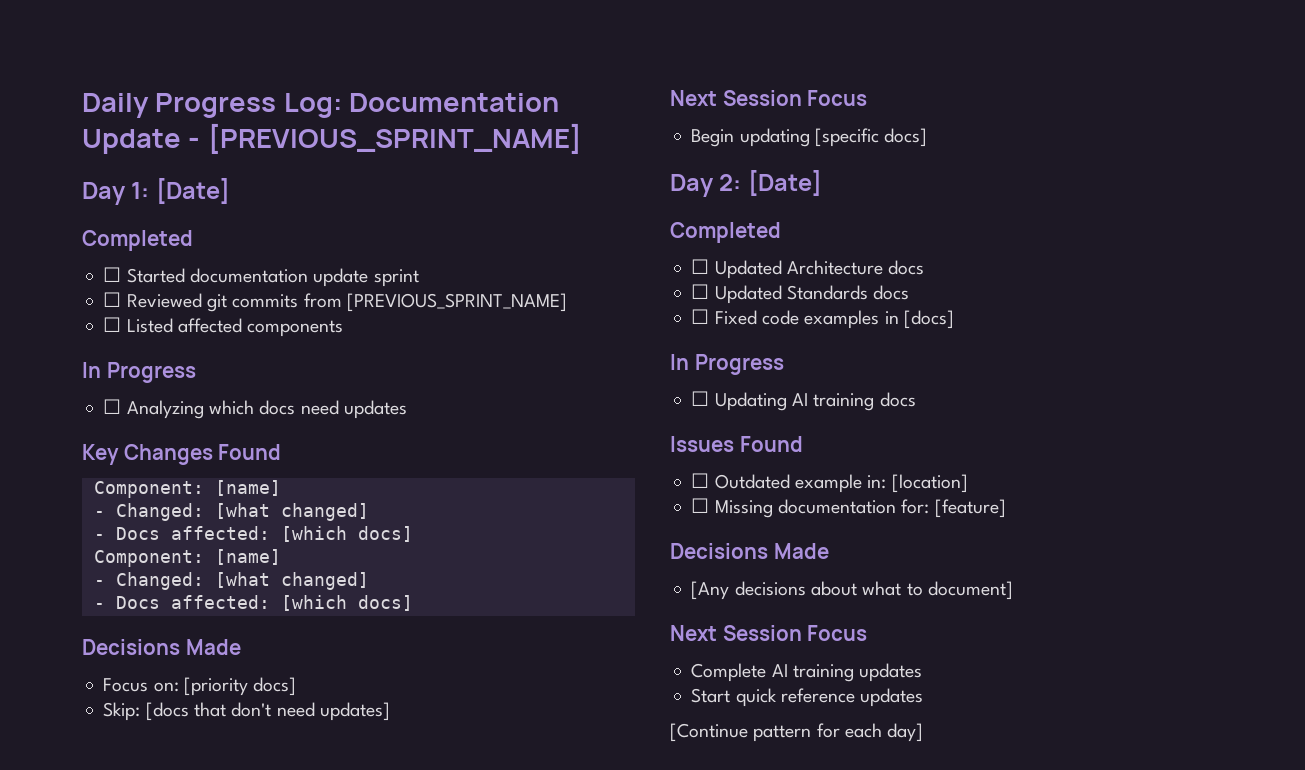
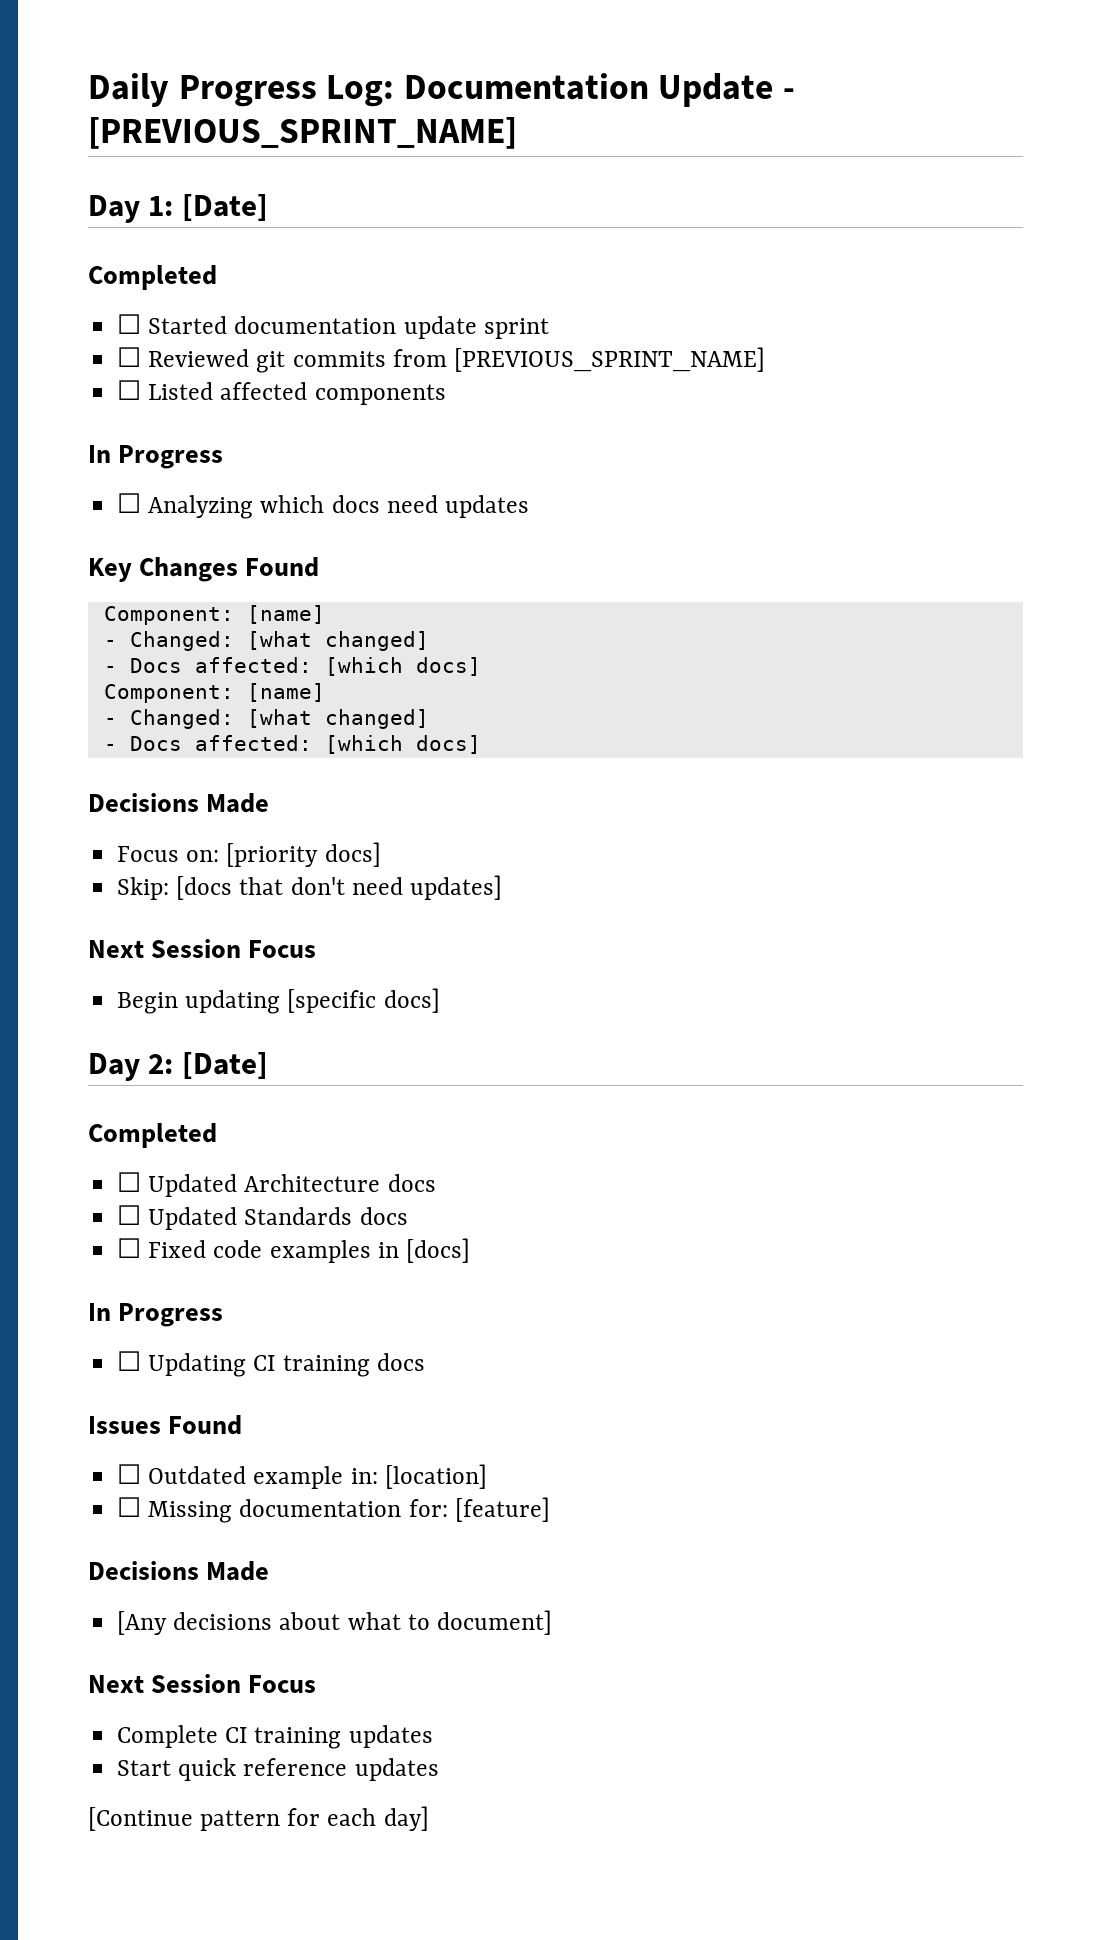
- ☐ Updating AI training docs
+ ☐ Updating CI training docs
- Complete AI training updates
+ Complete CI training updates

